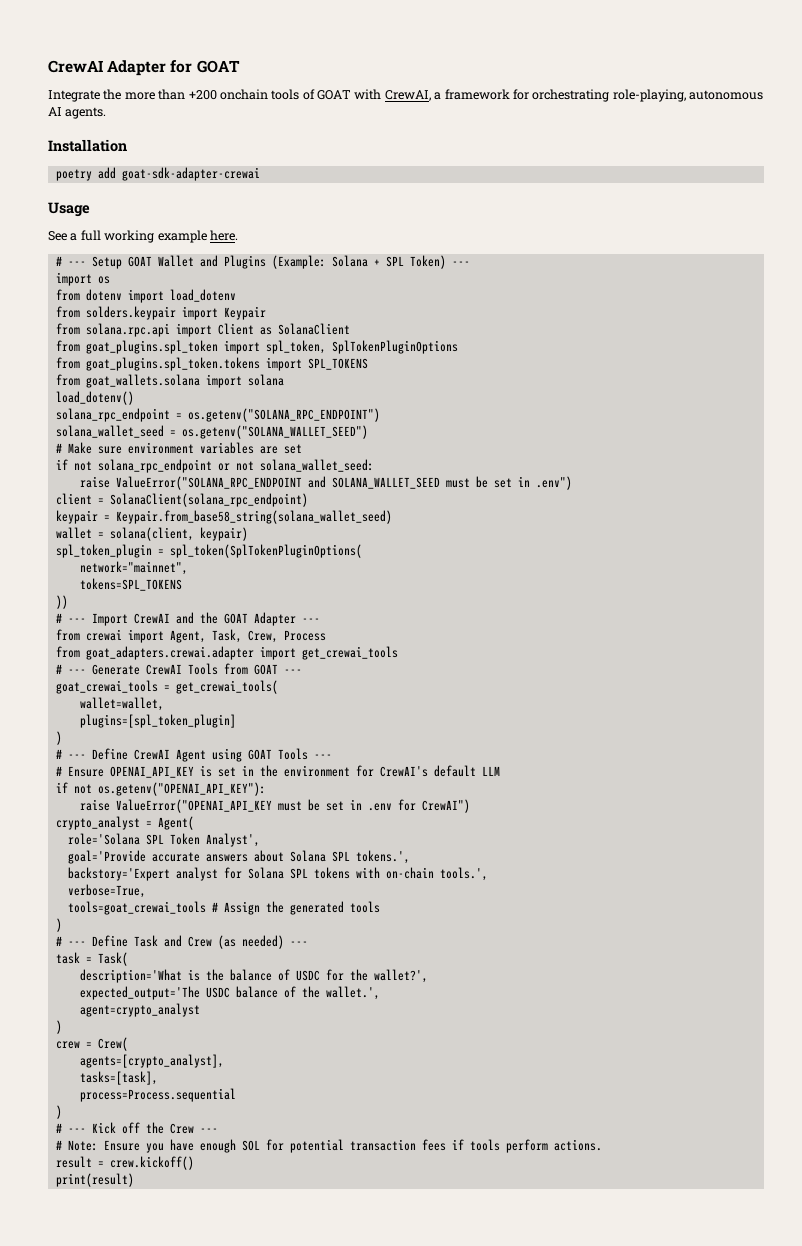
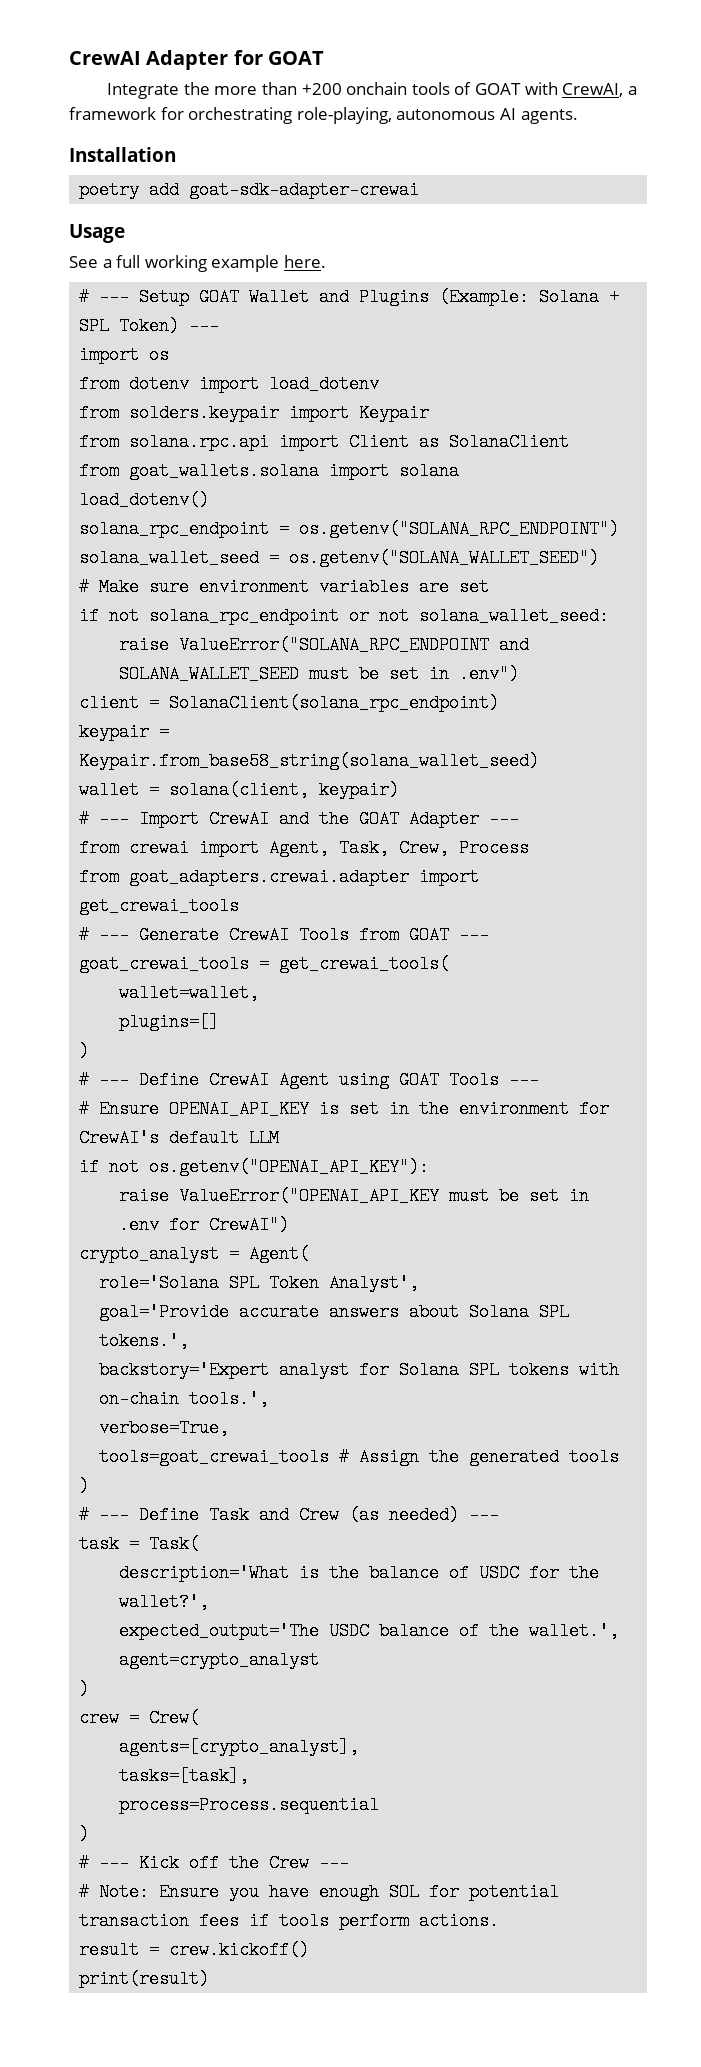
- from goat_plugins.spl_token import spl_token, SplTokenPluginOptions
- from goat_plugins.spl_token.tokens import SPL_TOKENS
- spl_token_plugin = spl_token(SplTokenPluginOptions(
- network="mainnet",
- tokens=SPL_TOKENS
- ))
- plugins=[spl_token_plugin]
+ plugins=[]

